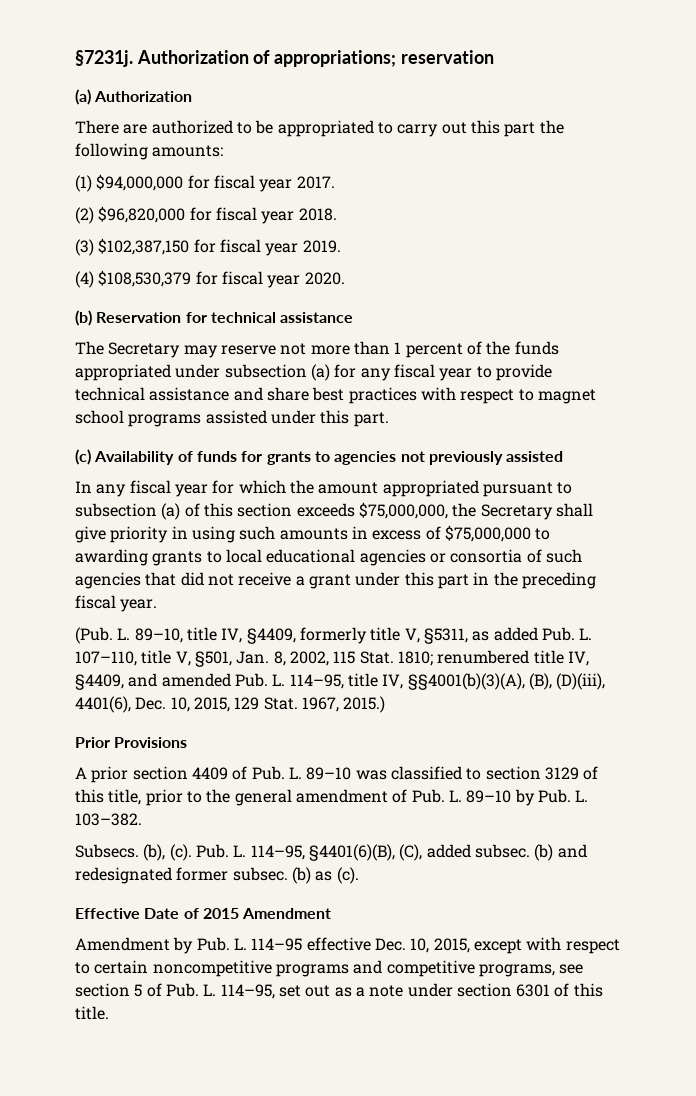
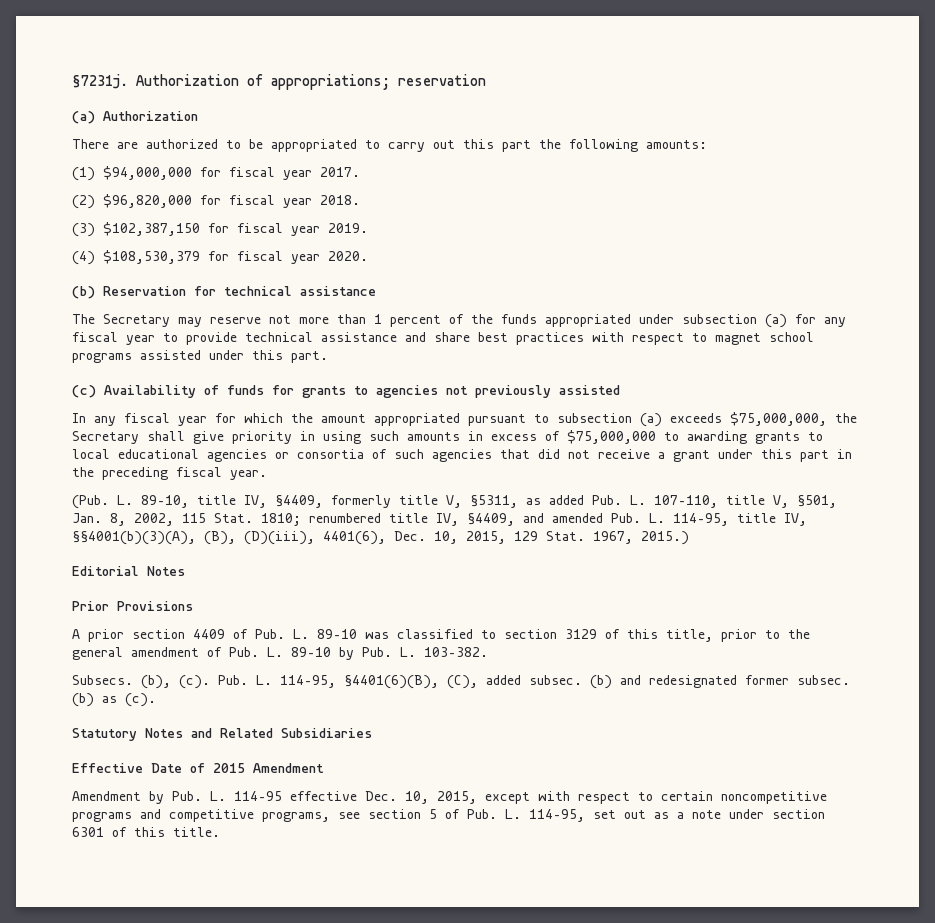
- In any fiscal year for which the amount appropriated pursuant to subsection (a) of this section exceeds $75,000,000, the Secretary shall give priority in using such amounts in excess of $75,000,000 to awarding grants to local educational agencies or consortia of such agencies that did not receive a grant under this part in the preceding fiscal year.
+ In any fiscal year for which the amount appropriated pursuant to subsection (a) exceeds $75,000,000, the Secretary shall give priority in using such amounts in excess of $75,000,000 to awarding grants to local educational agencies or consortia of such agencies that did not receive a grant under this part in the preceding fiscal year.
+ Editorial Notes
+ Statutory Notes and Related Subsidiaries

